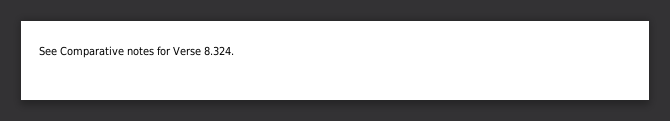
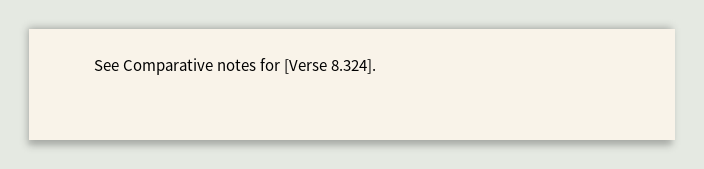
- See Comparative notes for Verse 8.324.
+ See Comparative notes for [Verse 8.324].

